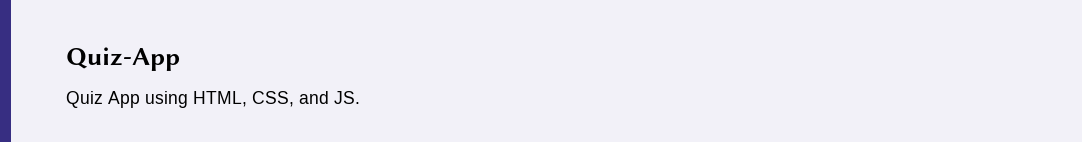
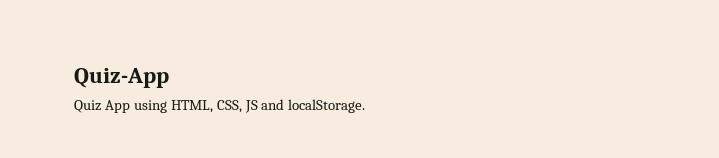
- Quiz App using HTML, CSS, and JS.
+ Quiz App using HTML, CSS, JS and localStorage.

